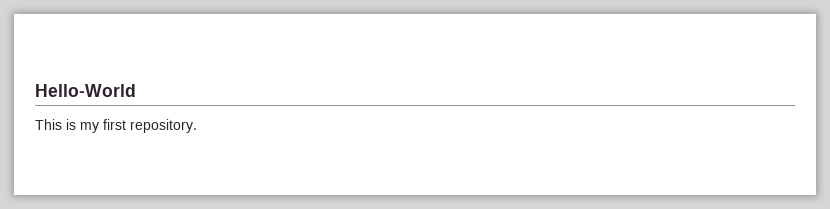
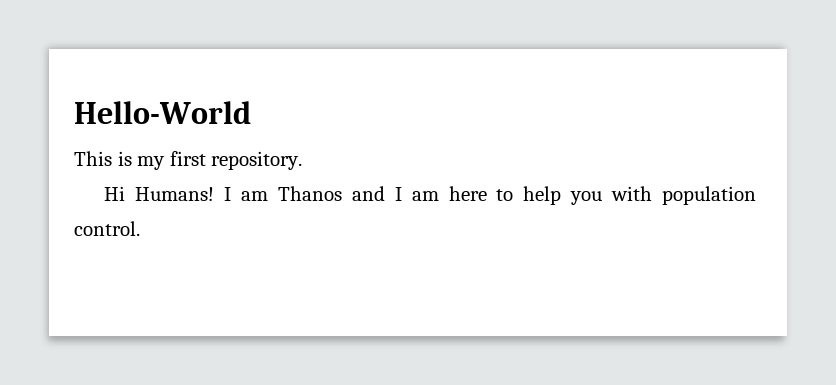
+ Hi Humans! I am Thanos and I am here to help you with population control.

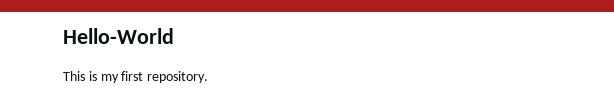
- Hi Humans! I am Thanos and I am here to help you with population control.

